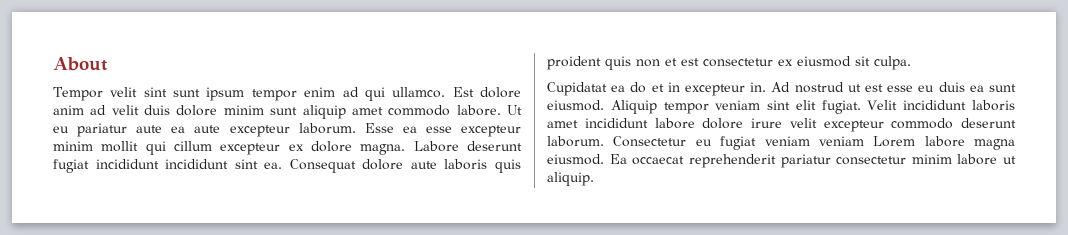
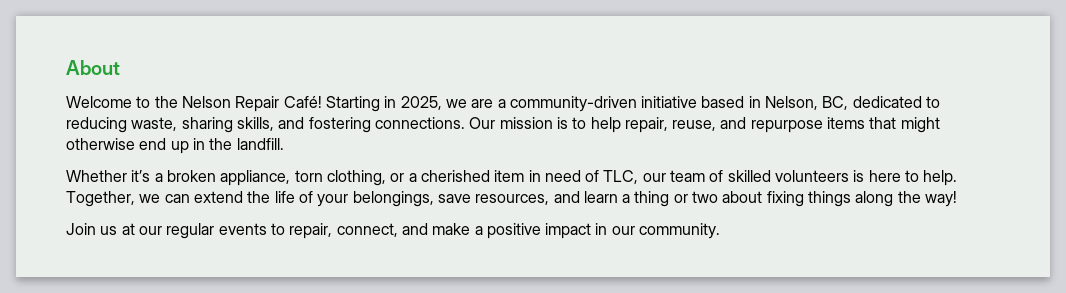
- Tempor velit sint sunt ipsum tempor enim ad qui ullamco. Est dolore anim ad velit duis dolore minim sunt aliquip amet commodo labore. Ut eu pariatur aute ea aute excepteur laborum. Esse ea esse excepteur minim mollit qui cillum excepteur ex dolore magna. Labore deserunt fugiat incididunt incididunt sint ea. Consequat dolore aute laboris quis proident quis non et est consectetur ex eiusmod sit culpa.
- Cupidatat ea do et in excepteur in. Ad nostrud ut est esse eu duis ea sunt eiusmod. Aliquip tempor veniam sint elit fugiat. Velit incididunt laboris amet incididunt labore dolore irure velit excepteur commodo deserunt laborum. Consectetur eu fugiat veniam veniam Lorem labore magna eiusmod. Ea occaecat reprehenderit pariatur consectetur minim labore ut aliquip.
+ Welcome to the Nelson Repair Café! Starting in 2025, we are a community-driven initiative based in Nelson, BC, dedicated to reducing waste, sharing skills, and fostering connections. Our mission is to help repair, reuse, and repurpose items that might otherwise end up in the landfill.
+ Whether it’s a broken appliance, torn clothing, or a cherished item in need of TLC, our team of skilled volunteers is here to help. Together, we can extend the life of your belongings, save resources, and learn a thing or two about fixing things along the way!
+ Join us at our regular events to repair, connect, and make a positive impact in our community.

